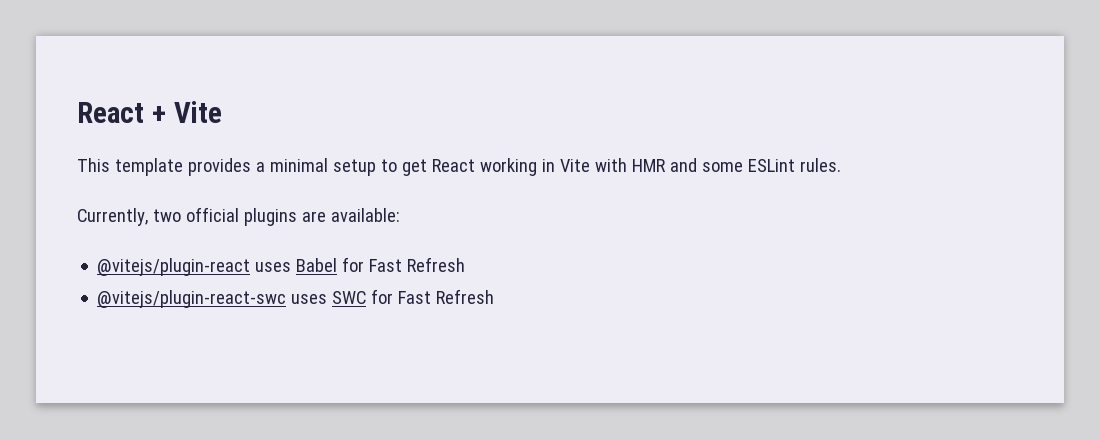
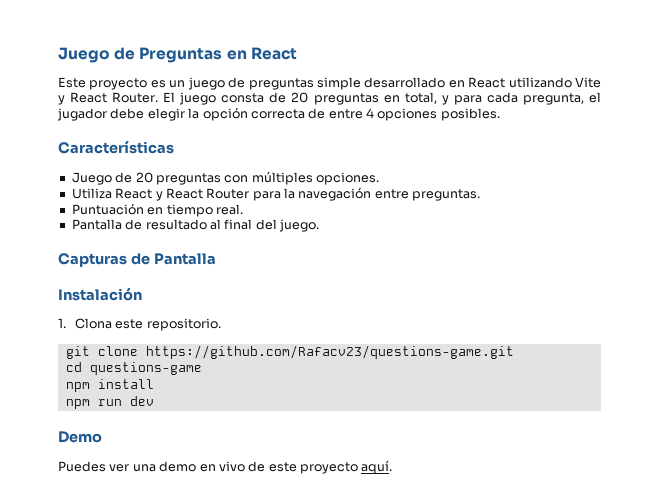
- React + Vite
- This template provides a minimal setup to get React working in Vite with HMR and some ESLint rules.
- Currently, two official plugins are available:
- @vitejs/plugin-react uses Babel for Fast Refresh
- @vitejs/plugin-react-swc uses SWC for Fast Refresh
+ Juego de Preguntas en React
+ Este proyecto es un juego de preguntas simple desarrollado en React utilizando Vite y React Router. El juego consta de 20 preguntas en total, y para cada pregunta, el jugador debe elegir la opción correcta de entre 4 opciones posibles.
+ Características
+ Juego de 20 preguntas con múltiples opciones.
+ Utiliza React y React Router para la navegación entre preguntas.
+ Puntuación en tiempo real.
+ Pantalla de resultado al final del juego.
+ Capturas de Pantalla
+ Instalación
+ 1. Clona este repositorio.
+ git clone https://github.com/Rafacv23/questions-game.git
+ cd questions-game
+ npm install
+ npm run dev
+ Demo
+ Puedes ver una demo en vivo de este proyecto aquí.

